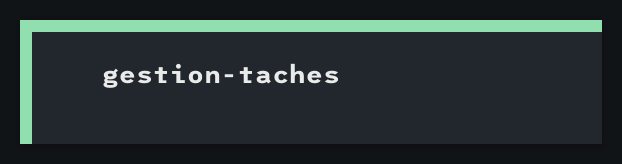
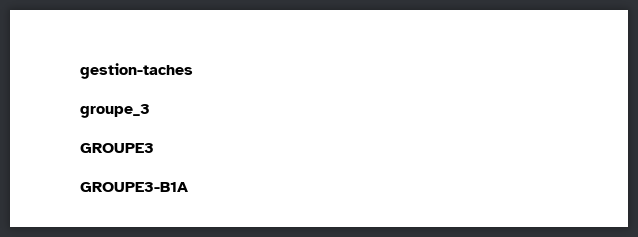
+ groupe_3
+ GROUPE3
+ GROUPE3-B1A

